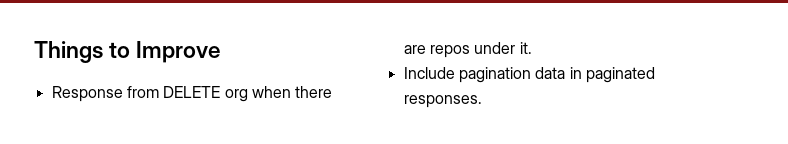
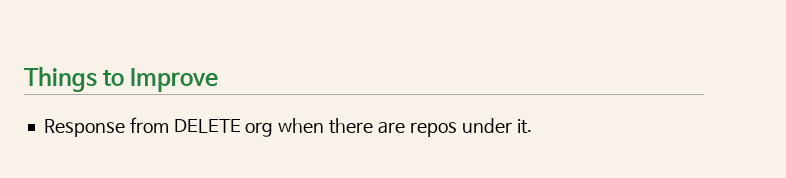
- Include pagination data in paginated responses.

